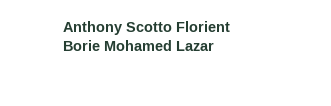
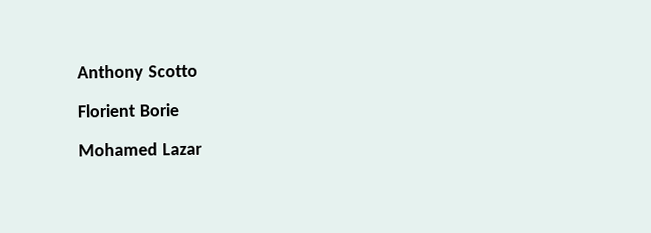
- Anthony Scotto Florient Borie Mohamed Lazar
+ Anthony Scotto
+ Florient Borie
+ Mohamed Lazar

